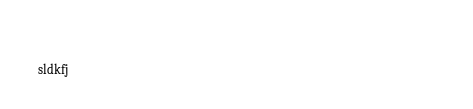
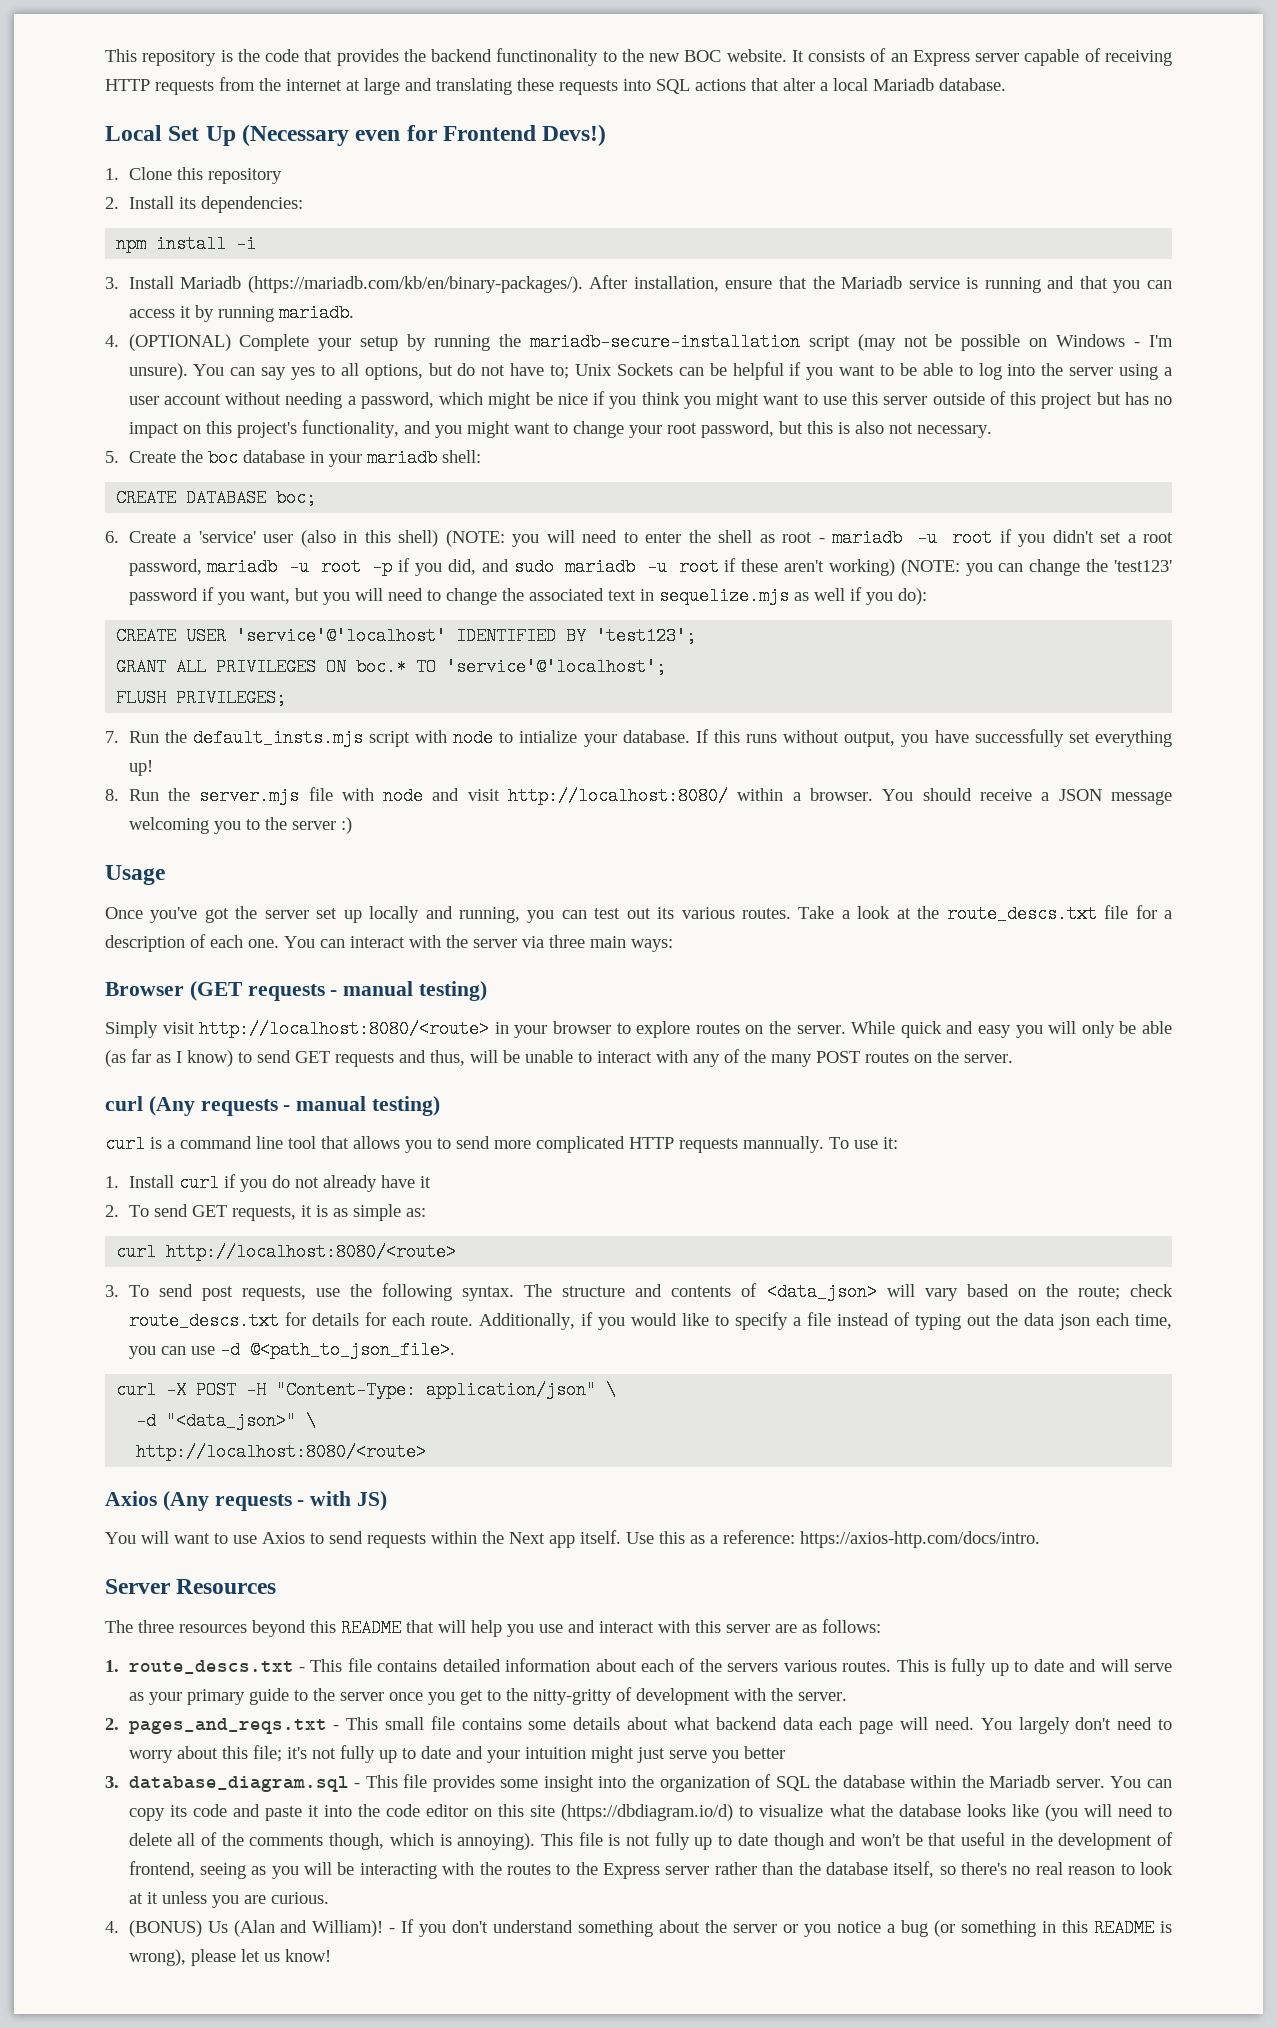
- sldkfj
+ This repository is the code that provides the backend functinonality to the new BOC website. It consists of an Express server capable of receiving HTTP requests from the internet at large and translating these requests into SQL actions that alter a local Mariadb database.
+ Local Set Up (Necessary even for Frontend Devs!)
+ 1. Clone this repository
+ 2. Install its dependencies:
+ npm install -i
+ 3. Install Mariadb (https://mariadb.com/kb/en/binary-packages/). After installation, ensure that the Mariadb service is running and that you can access it by running mariadb.
+ 4. (OPTIONAL) Complete your setup by running the mariadb-secure-installation script (may not be possible on Windows - I'm unsure). You can say yes to all options, but do not have to; Unix Sockets can be helpful if you want to be able to log into the server using a user account without needing a password, which might be nice if you think you might want to use this server outside of this project but has no impact on this project's functionality, and you might want to change your root password, but this is also not necessary.
+ 5. Create the boc database in your mariadb shell:
+ CREATE DATABASE boc;
+ 6. Create a 'service' user (also in this shell) (NOTE: you will need to enter the shell as root - mariadb -u root if you didn't set a root password, mariadb -u root -p if you did, and sudo mariadb -u root if these aren't working) (NOTE: you can change the 'test123' password if you want, but you will need to change the associated text in sequelize.mjs as well if you do):
+ CREATE USER 'service'@'localhost' IDENTIFIED BY 'test123';
+ GRANT ALL PRIVILEGES ON boc.* TO 'service'@'localhost';
+ FLUSH PRIVILEGES;
+ 7. Run the default_insts.mjs script with node to intialize your database. If this runs without output, you have successfully set everything up!
+ 8. Run the server.mjs file with node and visit http://localhost:8080/ within a browser. You should receive a JSON message welcoming you to the server :)
+ Usage
+ Once you've got the server set up locally and running, you can test out its various routes. Take a look at the route_descs.txt file for a description of each one. You can interact with the server via three main ways:
+ Browser (GET requests - manual testing)
+ Simply visit http://localhost:8080/<route> in your browser to explore routes on the server. While quick and easy you will only be able (as far as I know) to send GET requests and thus, will be unable to interact with any of the many POST routes on the server.
+ curl (Any requests - manual testing)
+ curl is a command line tool that allows you to send more complicated HTTP requests mannually. To use it:
+ 1. Install curl if you do not already have it
+ 2. To send GET requests, it is as simple as:
+ curl http://localhost:8080/<route>
+ 3. To send post requests, use the following syntax. The structure and contents of <data_json> will vary based on the route; check route_descs.txt for details for each route. Additionally, if you would like to specify a file instead of typing out the data json each time, you can use -d @<path_to_json_file>.
+ curl -X POST -H "Content-Type: application/json" \
+ -d "<data_json>" \
+ http://localhost:8080/<route>
+ Axios (Any requests - with JS)
+ You will want to use Axios to send requests within the Next app itself. Use this as a reference: https://axios-http.com/docs/intro.
+ Server Resources
+ The three resources beyond this README that will help you use and interact with this server are as follows:
+ 1. route_descs.txt - This file contains detailed information about each of the servers various routes. This is fully up to date and will serve as your primary guide to the server once you get to the nitty-gritty of development with the server.
+ 2. pages_and_reqs.txt - This small file contains some details about what backend data each page will need. You largely don't need to worry about this file; it's not fully up to date and your intuition might just serve you better
+ 3. database_diagram.sql - This file provides some insight into the organization of SQL the database within the Mariadb server. You can copy its code and paste it into the code editor on this site (https://dbdiagram.io/d) to visualize what the database looks like (you will need to delete all of the comments though, which is annoying). This file is not fully up to date though and won't be that useful in the development of frontend, seeing as you will be interacting with the routes to the Express server rather than the database itself, so there's no real reason to look at it unless you are curious.
+ 4. (BONUS) Us (Alan and William)! - If you don't understand something about the server or you notice a bug (or something in this README is wrong), please let us know!

